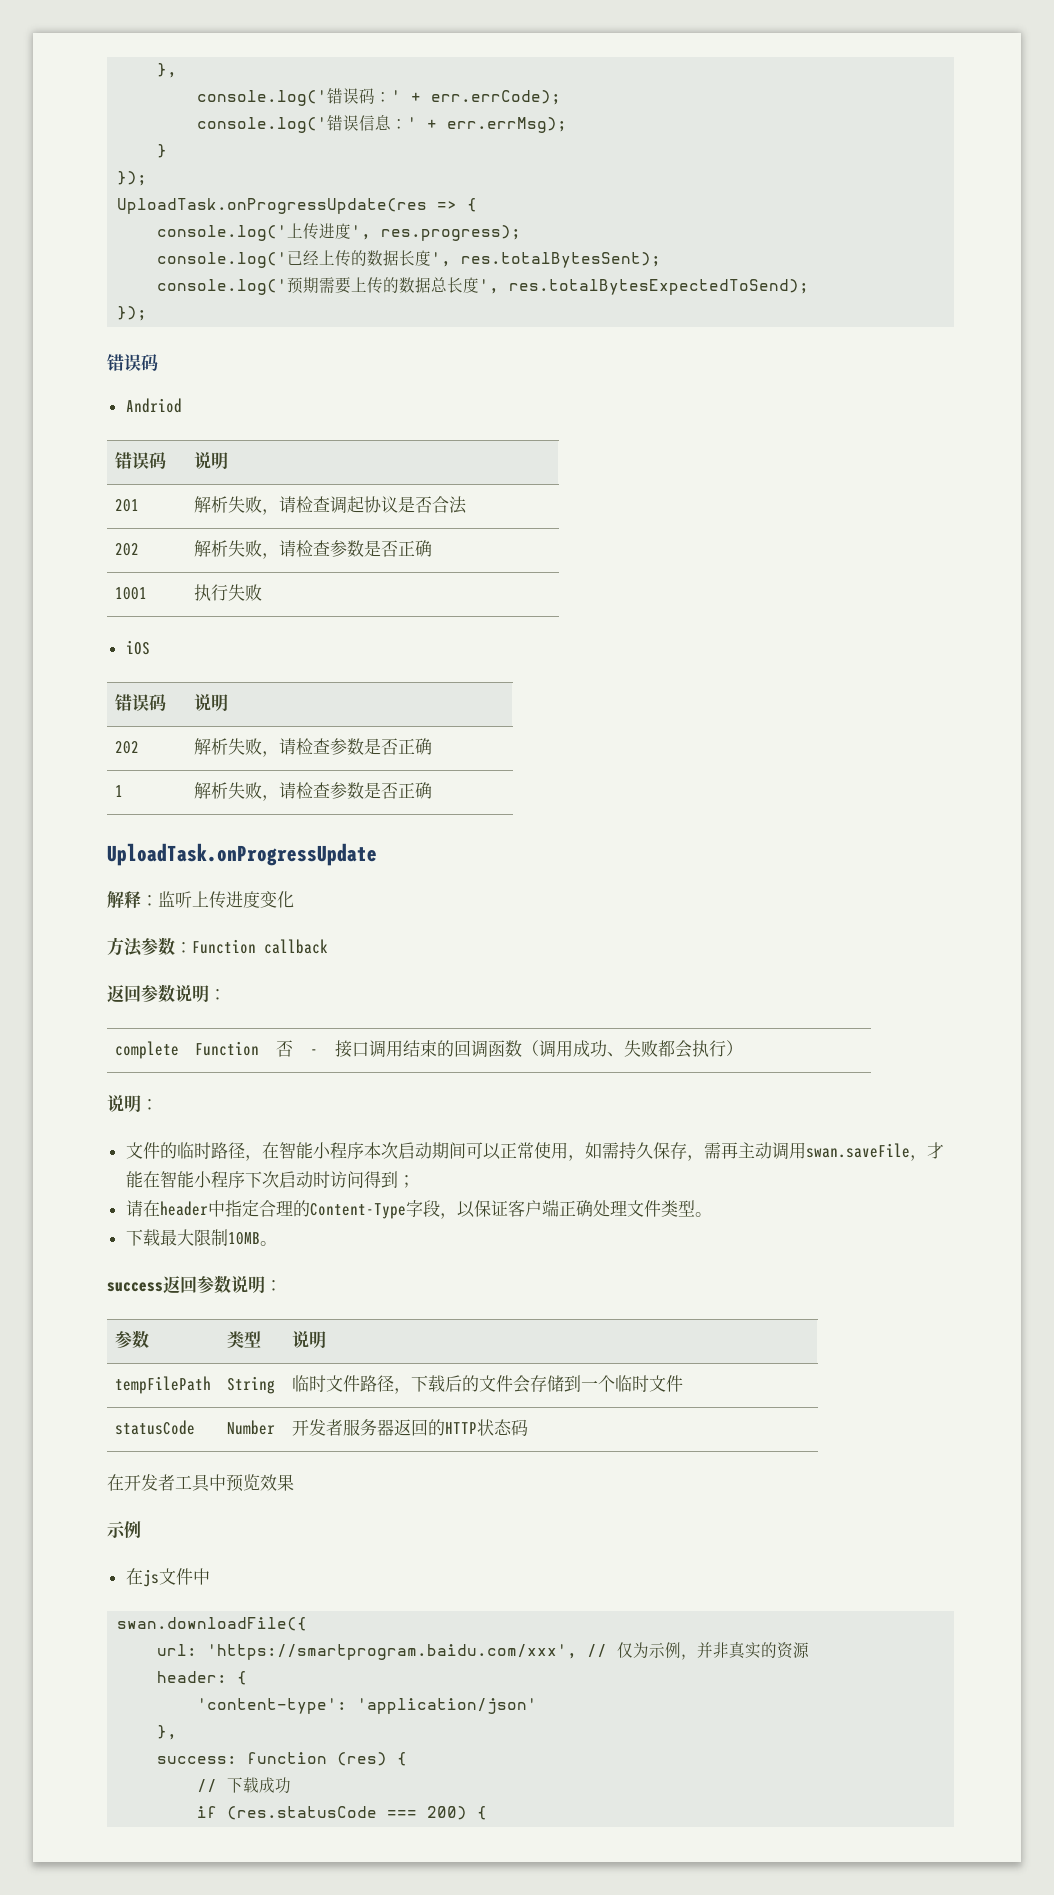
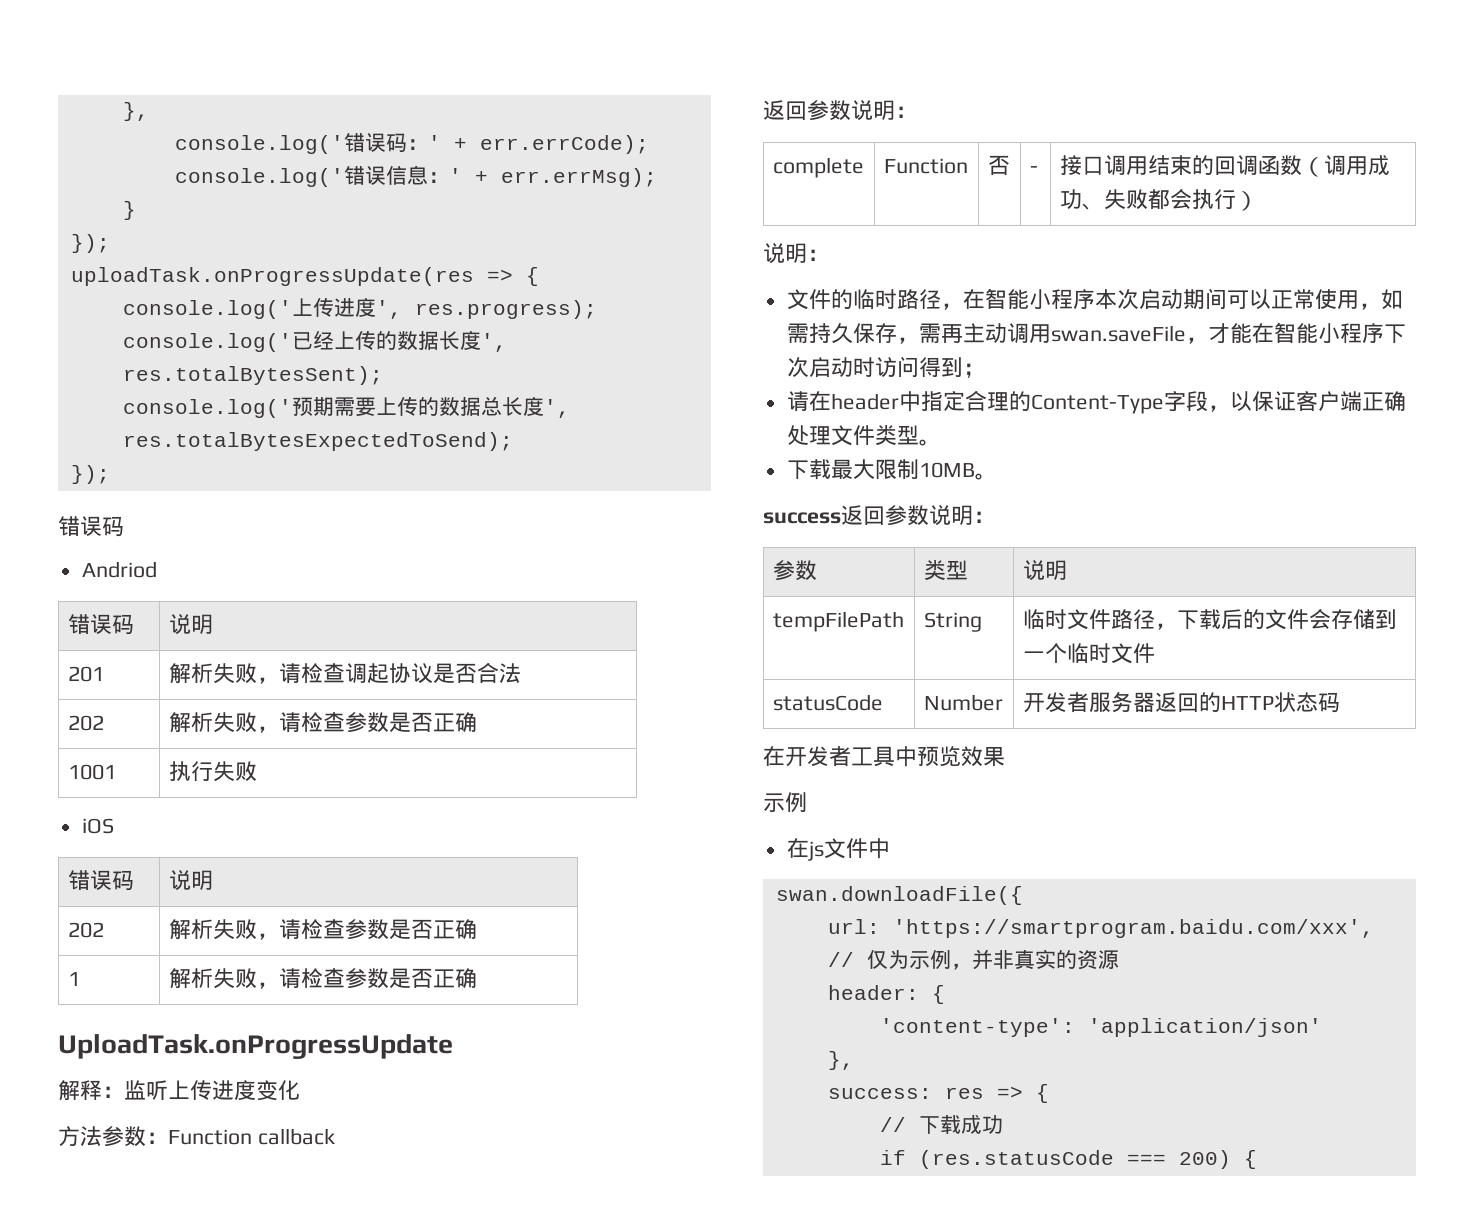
- UploadTask.onProgressUpdate(res => {
+ uploadTask.onProgressUpdate(res => {
- success: function (res) {
+ success: res => {

